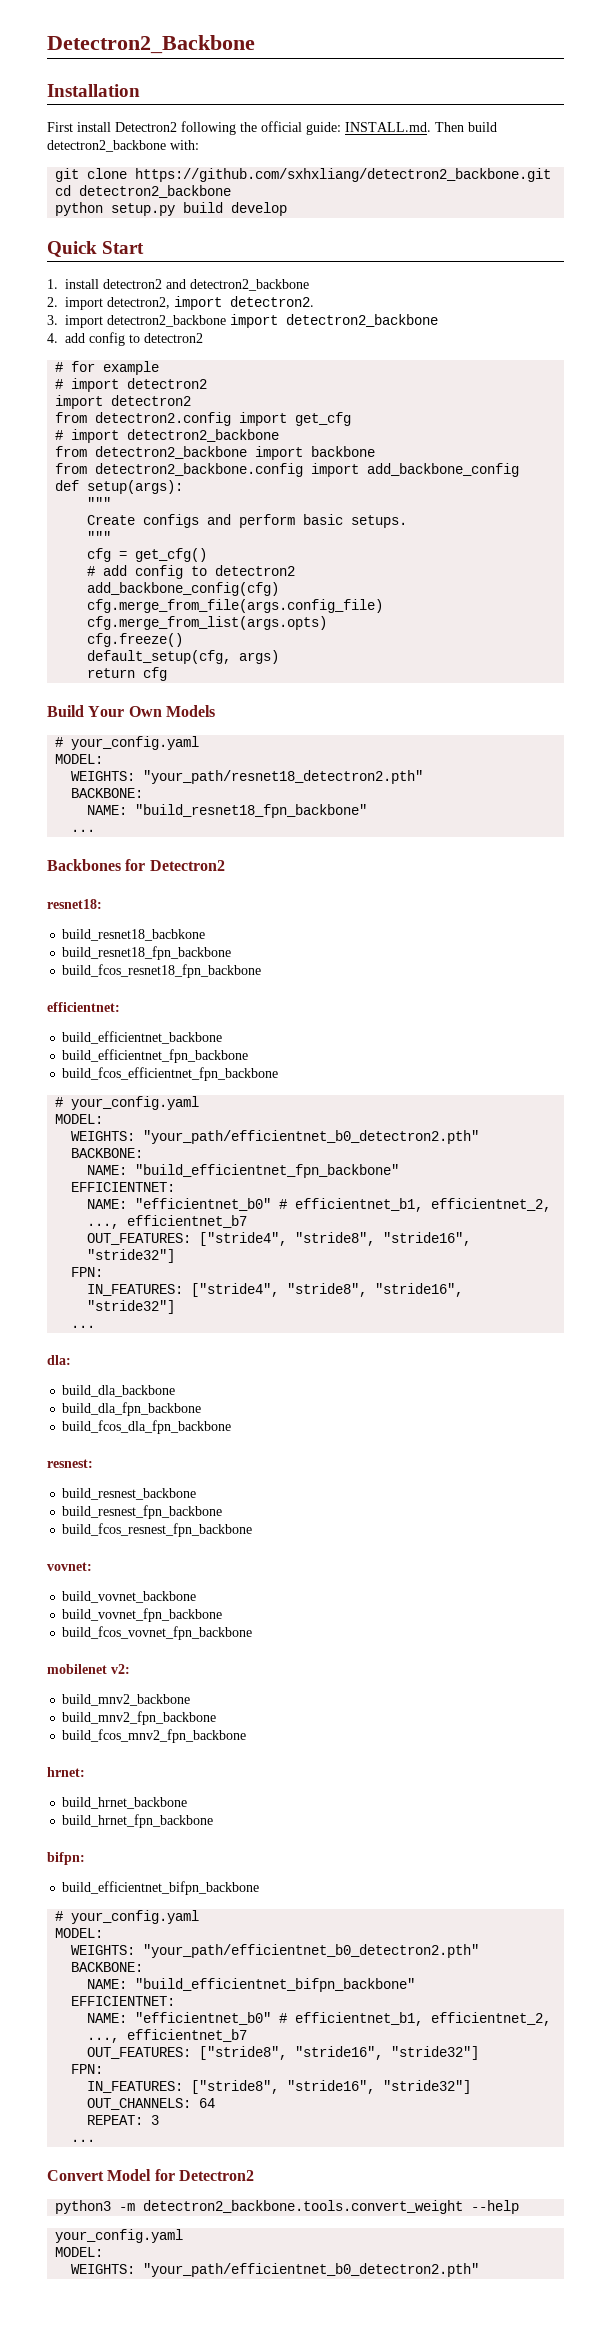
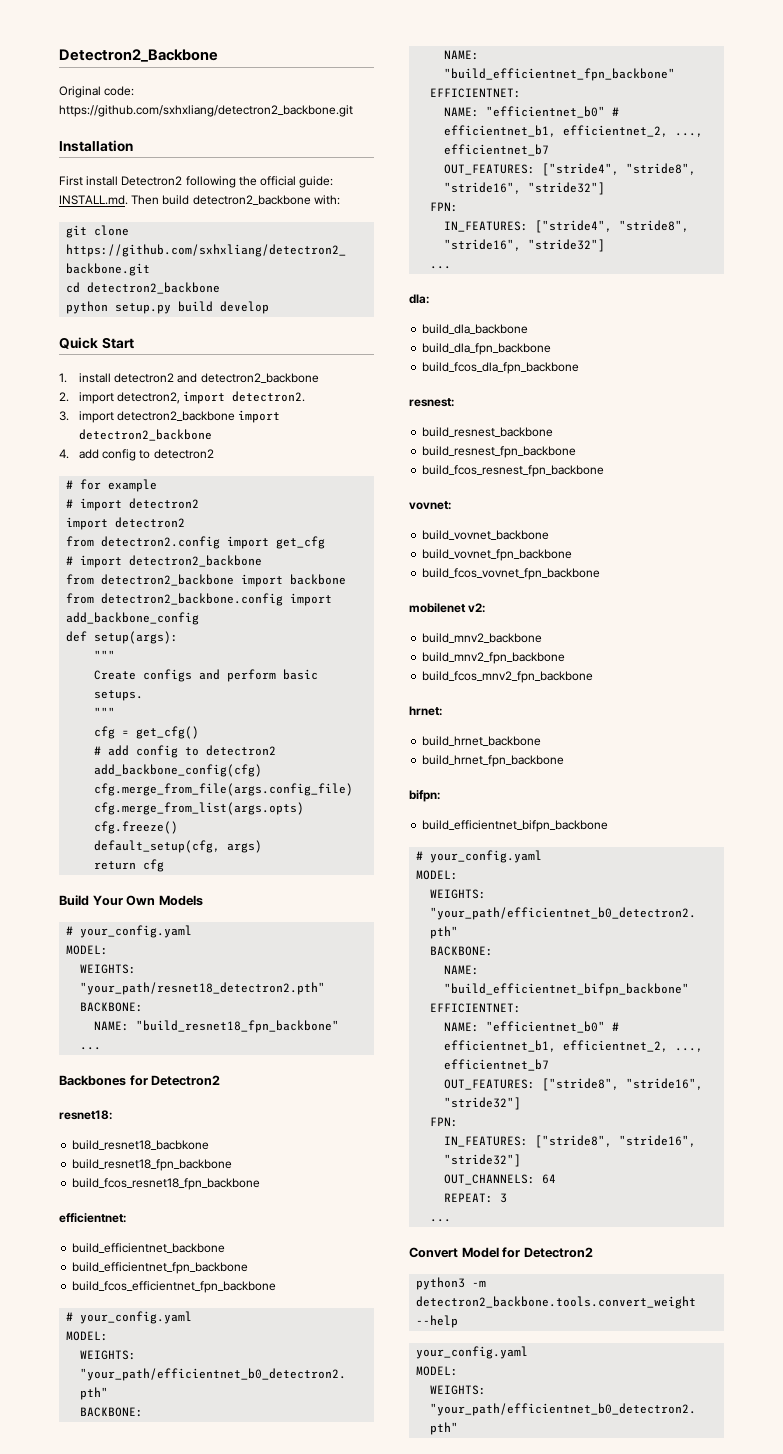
+ Original code: https://github.com/sxhxliang/detectron2_backbone.git

